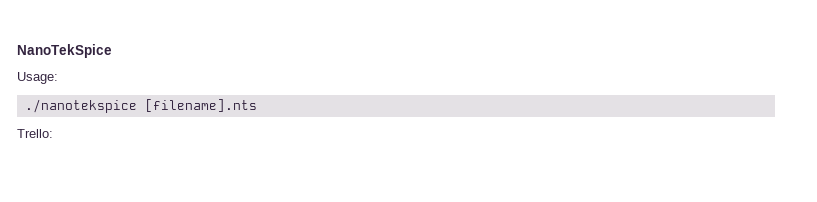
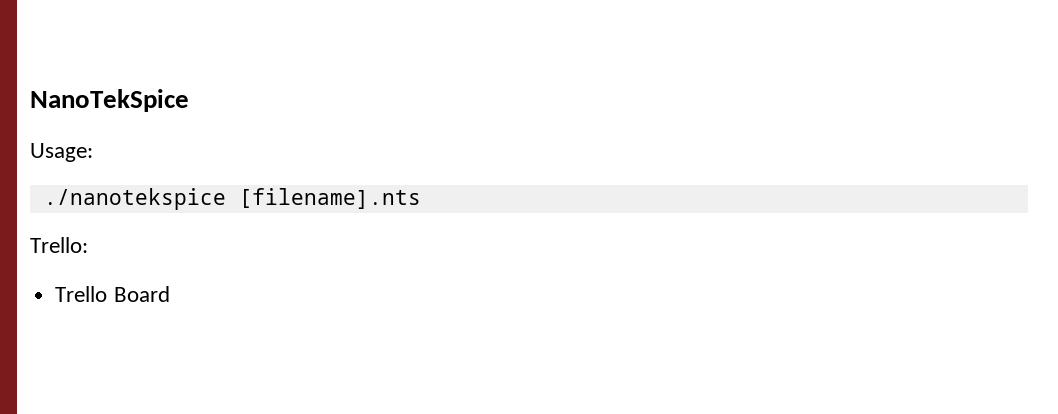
+ Trello Board

